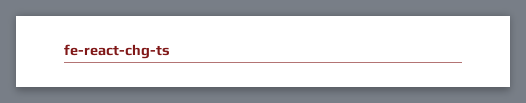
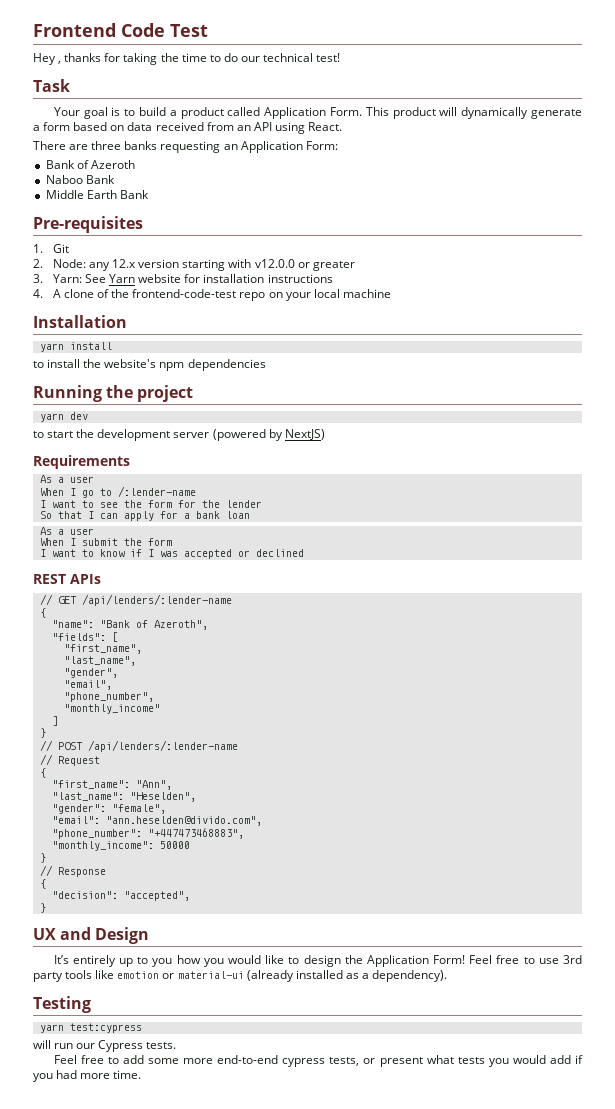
- fe-react-chg-ts
+ Frontend Code Test
+ Hey , thanks for taking the time to do our technical test!
+ Task
+ Your goal is to build a product called Application Form. This product will dynamically generate a form based on data received from an API using React.
+ There are three banks requesting an Application Form:
+ Bank of Azeroth
+ Naboo Bank
+ Middle Earth Bank
+ Pre-requisites
+ 1. Git
+ 2. Node: any 12.x version starting with v12.0.0 or greater
+ 3. Yarn: See Yarn website for installation instructions
+ 4. A clone of the frontend-code-test repo on your local machine
+ Installation
+ yarn install
+ to install the website's npm dependencies
+ Running the project
+ yarn dev
+ to start the development server (powered by NextJS)
+ Requirements
+ As a user
+ When I go to /:lender-name
+ I want to see the form for the lender
+ So that I can apply for a bank loan
+ As a user
+ When I submit the form
+ I want to know if I was accepted or declined
+ REST APIs
+ // GET /api/lenders/:lender-name
+ {
+ "name": "Bank of Azeroth",
+ "fields": [
+ "first_name",
+ "last_name",
+ "gender",
+ "email",
+ "phone_number",
+ "monthly_income"
+ ]
+ }
+ // POST /api/lenders/:lender-name
+ // Request
+ {
+ "first_name": "Ann",
+ "last_name": "Heselden",
+ "gender": "female",
+ "email": "ann.heselden@divido.com",
+ "phone_number": "+447473468883",
+ "monthly_income": 50000
+ }
+ // Response
+ {
+ "decision": "accepted",
+ }
+ UX and Design
+ It’s entirely up to you how you would like to design the Application Form! Feel free to use 3rd party tools like emotion or material-ui (already installed as a dependency).
+ Testing
+ yarn test:cypress
+ will run our Cypress tests.
+ Feel free to add some more end-to-end cypress tests, or present what tests you would add if you had more time.

